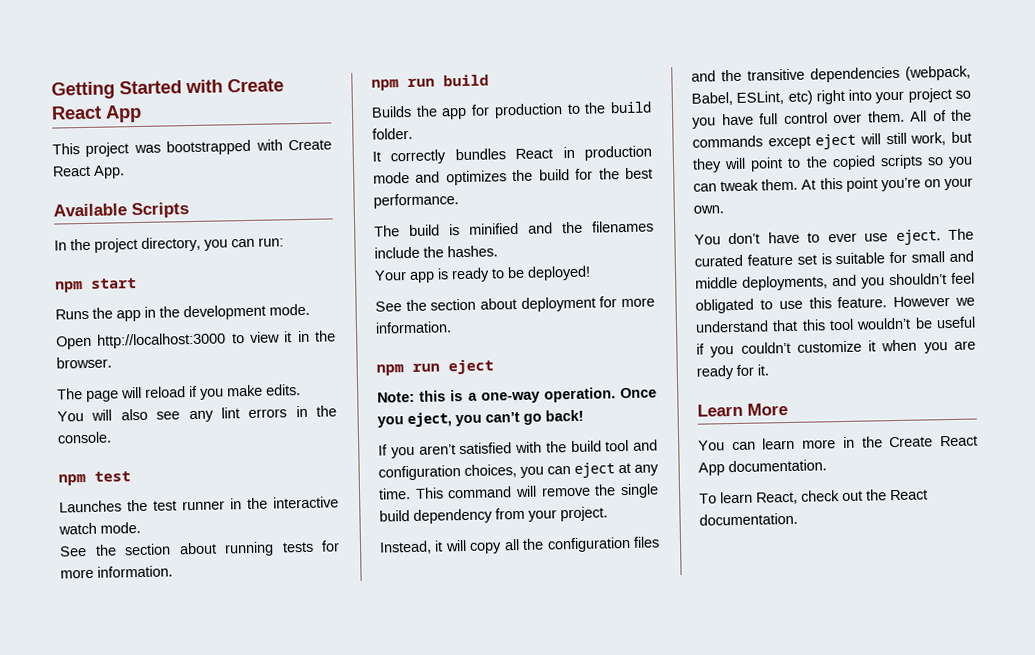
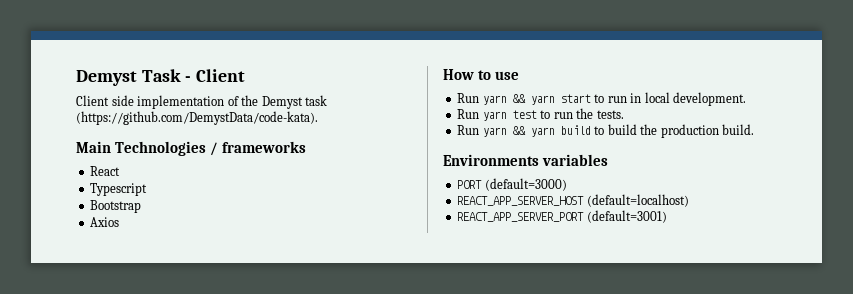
- Getting Started with Create React App
- This project was bootstrapped with Create React App.
- Available Scripts
- In the project directory, you can run:
- npm start
- Runs the app in the development mode.
- Open http://localhost:3000 to view it in the browser.
- The page will reload if you make edits.
- You will also see any lint errors in the console.
- npm test
- Launches the test runner in the interactive watch mode.
- See the section about running tests for more information.
- npm run build
- Builds the app for production to the build folder.
- It correctly bundles React in production mode and optimizes the build for the best performance.
- The build is minified and the filenames include the hashes.
- Your app is ready to be deployed!
- See the section about deployment for more information.
- npm run eject
- Note: this is a one-way operation. Once you eject, you can’t go back!
- If you aren’t satisfied with the build tool and configuration choices, you can eject at any time. This command will remove the single build dependency from your project.
- Instead, it will copy all the configuration files and the transitive dependencies (webpack, Babel, ESLint, etc) right into your project so you have full control over them. All of the commands except eject will still work, but they will point to the copied scripts so you can tweak them. At this point you’re on your own.
- You don’t have to ever use eject. The curated feature set is suitable for small and middle deployments, and you shouldn’t feel obligated to use this feature. However we understand that this tool wouldn’t be useful if you couldn’t customize it when you are ready for it.
- Learn More
- You can learn more in the Create React App documentation.
- To learn React, check out the React documentation.
+ Demyst Task - Client
+ Client side implementation of the Demyst task (https://github.com/DemystData/code-kata).
+ Main Technologies / frameworks
+ React
+ Typescript
+ Bootstrap
+ Axios
+ How to use
+ Run yarn && yarn start to run in local development.
+ Run yarn test to run the tests.
+ Run yarn && yarn build to build the production build.
+ Environments variables
+ PORT (default=3000)
+ REACT_APP_SERVER_HOST (default=localhost)
+ REACT_APP_SERVER_PORT (default=3001)

